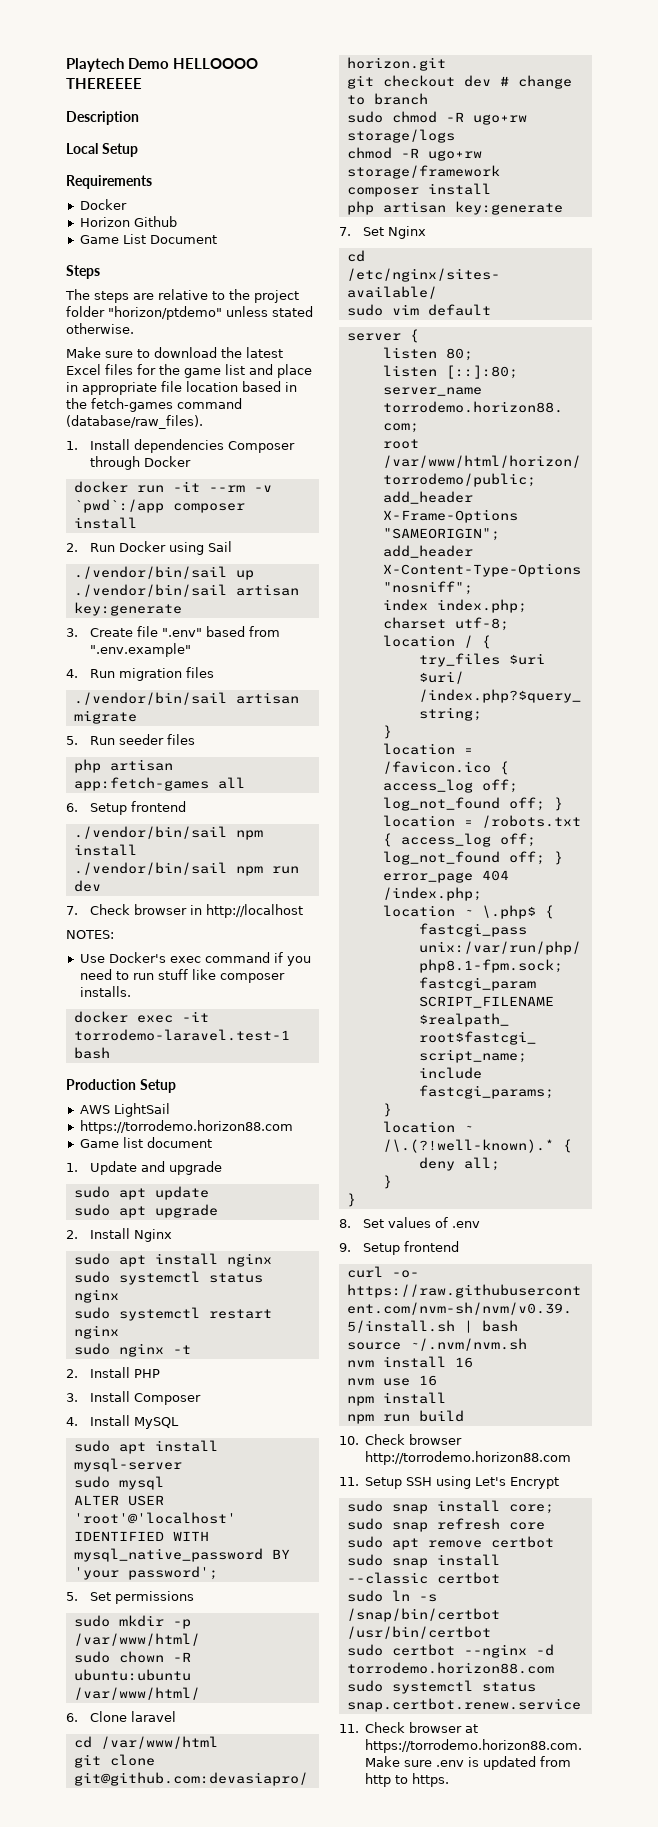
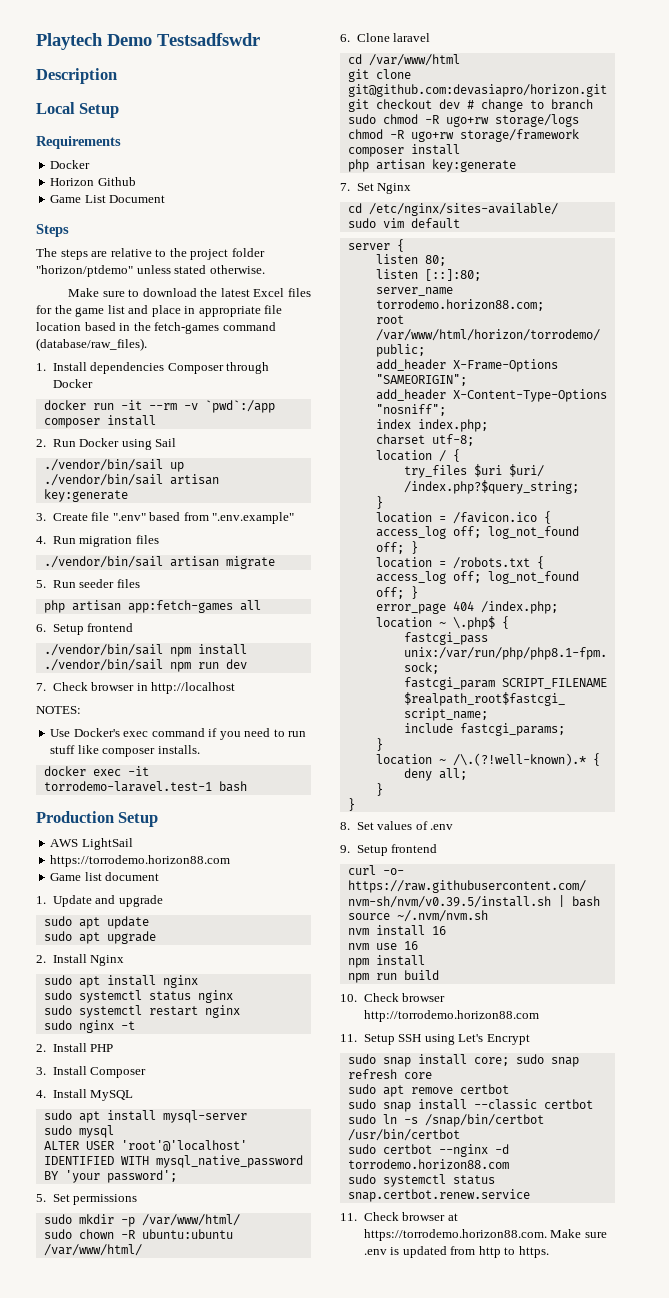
- Playtech Demo HELLOOOO THEREEEE
+ Playtech Demo Testsadfswdr

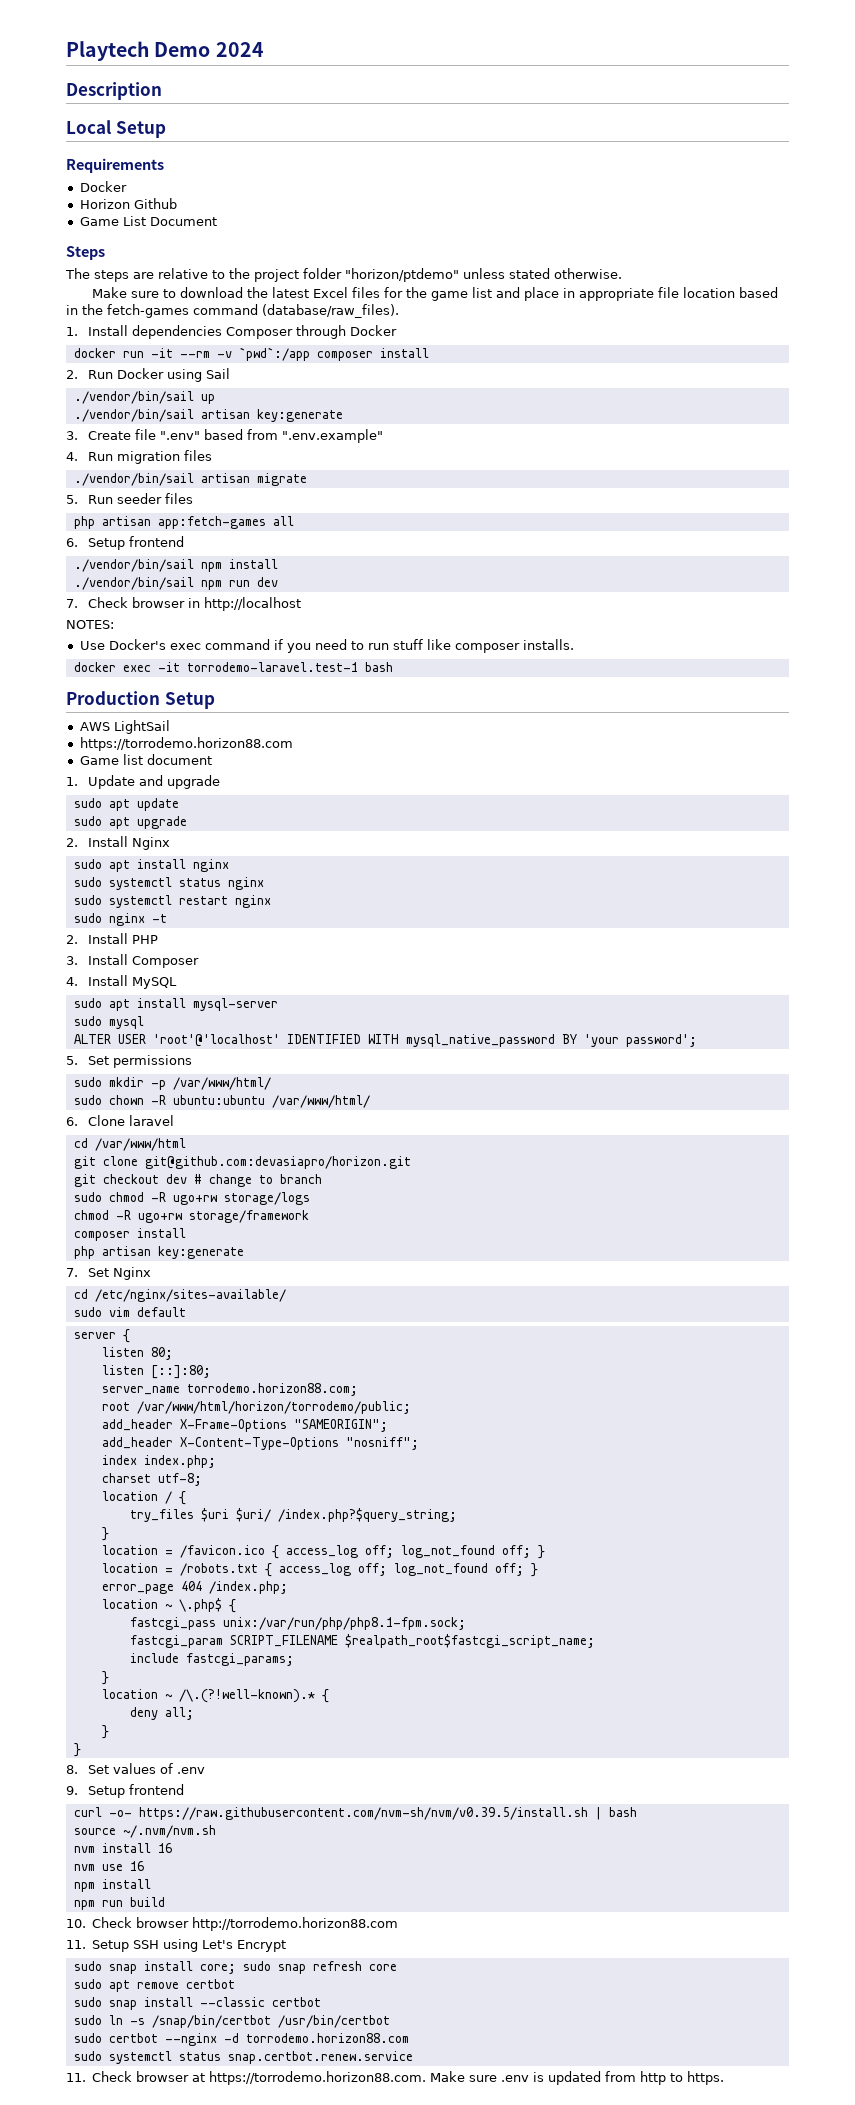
- Playtech Demo Testsadfswdr
+ Playtech Demo 2024

